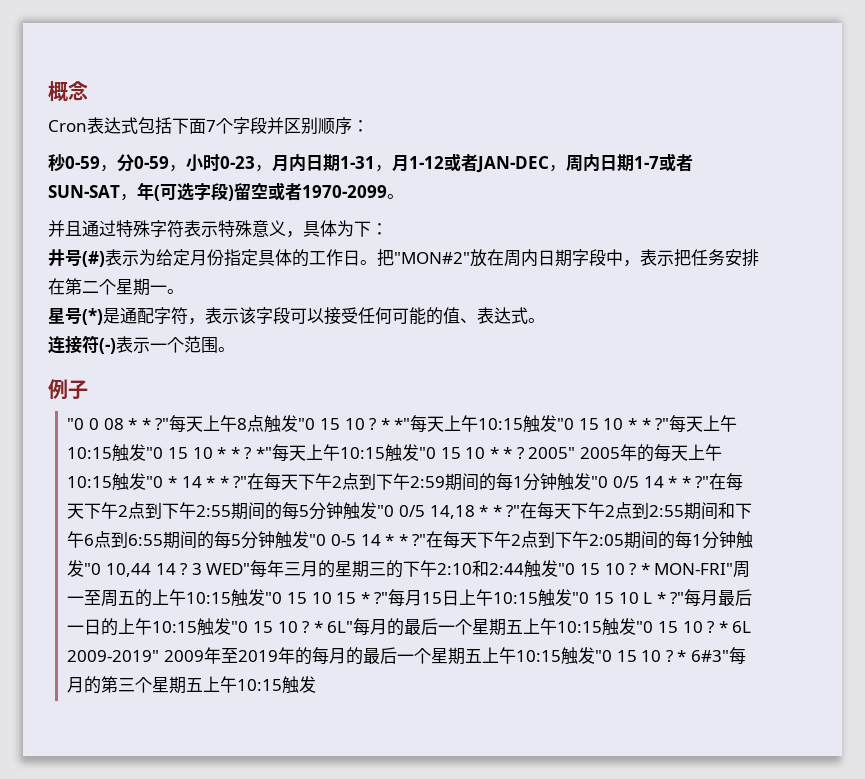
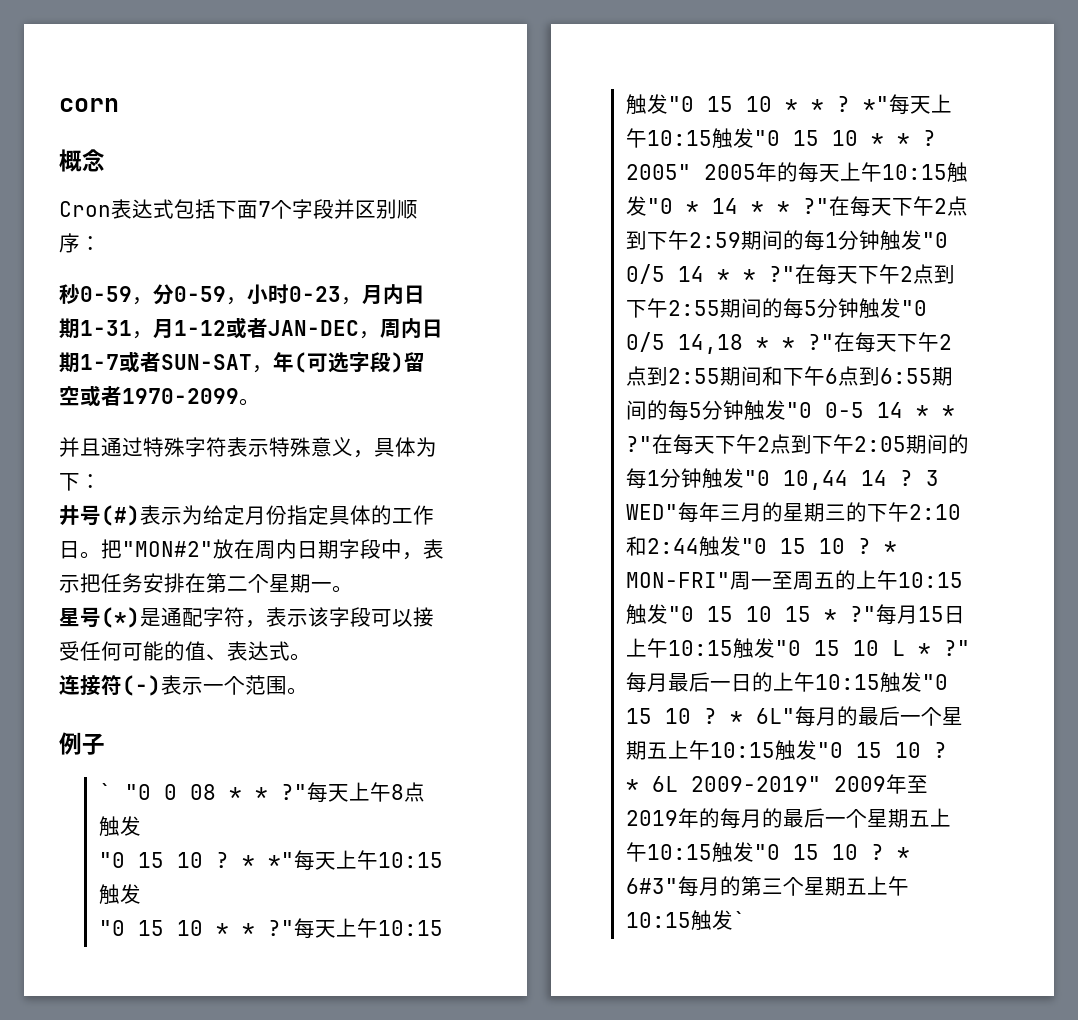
+ corn
- "0 0 08 * * ?"
+ ` "0 0 08 * * ?"
- 每天上午8点触发"0 15 10 ?
+ 每天上午8点触发
+ "0 15 10 ?
- * *"每天上午10:15触发"0 15 10 * * ?"
+ * *"每天上午10:15触发
+ "0 15 10 * * ?"
- * 6#3"每月的第三个星期五上午10:15触发
+ * 6#3"每月的第三个星期五上午10:15触发`

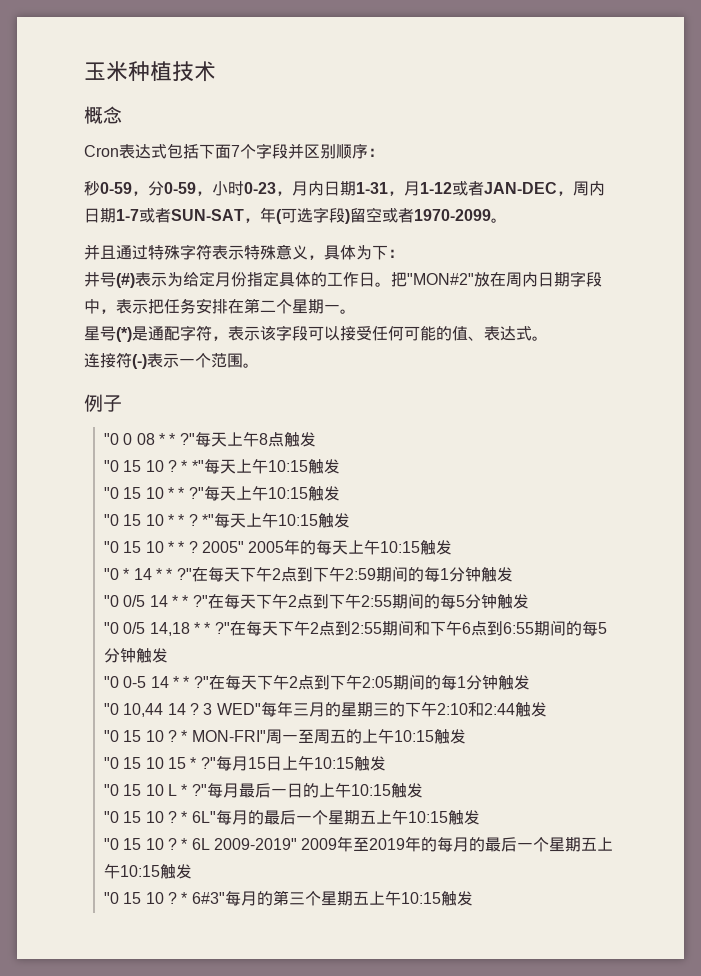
- corn
+ 玉米种植技术
- ` "0 0 08 * * ?"
+ "0 0 08 * * ?"
- "0 15 10 * * ?"每天上午10:15触发"0 15 10 * * ? *"每天上午10:15触发"0 15 10 * * ?
+ "0 15 10 * * ?"每天上午10:15触发
+ "0 15 10 * * ? *"每天上午10:15触发
+ "0 15 10 * * ?
- 2005" 2005年的每天上午10:15触发"0 * 14 * * ?"
+ 2005" 2005年的每天上午10:15触发
+ "0 * 14 * * ?"
- 在每天下午2点到下午2:59期间的每1分钟触发"0 0/5 14 * * ?"
+ 在每天下午2点到下午2:59期间的每1分钟触发
+ "0 0/5 14 * * ?"
- 在每天下午2点到下午2:55期间的每5分钟触发"0 0/5 14,18 * * ?"
+ 在每天下午2点到下午2:55期间的每5分钟触发
+ "0 0/5 14,18 * * ?"
- 在每天下午2点到2:55期间和下午6点到6:55期间的每5分钟触发"0 0-5 14 * * ?"
+ 在每天下午2点到2:55期间和下午6点到6:55期间的每5分钟触发
+ "0 0-5 14 * * ?"
- 在每天下午2点到下午2:05期间的每1分钟触发"0 10,44 14 ?
+ 在每天下午2点到下午2:05期间的每1分钟触发
+ "0 10,44 14 ?
- 3 WED"每年三月的星期三的下午2:10和2:44触发"0 15 10 ?
+ 3 WED"每年三月的星期三的下午2:10和2:44触发
+ "0 15 10 ?
- * MON-FRI"周一至周五的上午10:15触发"0 15 10 15 * ?"
+ * MON-FRI"周一至周五的上午10:15触发
+ "0 15 10 15 * ?"
- 每月15日上午10:15触发"0 15 10 L * ?"
+ 每月15日上午10:15触发
+ "0 15 10 L * ?"
- 每月最后一日的上午10:15触发"0 15 10 ?
+ 每月最后一日的上午10:15触发
+ "0 15 10 ?
- * 6L"每月的最后一个星期五上午10:15触发"0 15 10 ?
+ * 6L"每月的最后一个星期五上午10:15触发
+ "0 15 10 ?
- * 6L 2009-2019" 2009年至2019年的每月的最后一个星期五上午10:15触发"0 15 10 ?
+ * 6L 2009-2019" 2009年至2019年的每月的最后一个星期五上午10:15触发
+ "0 15 10 ?
- * 6#3"每月的第三个星期五上午10:15触发`
+ * 6#3"每月的第三个星期五上午10:15触发

